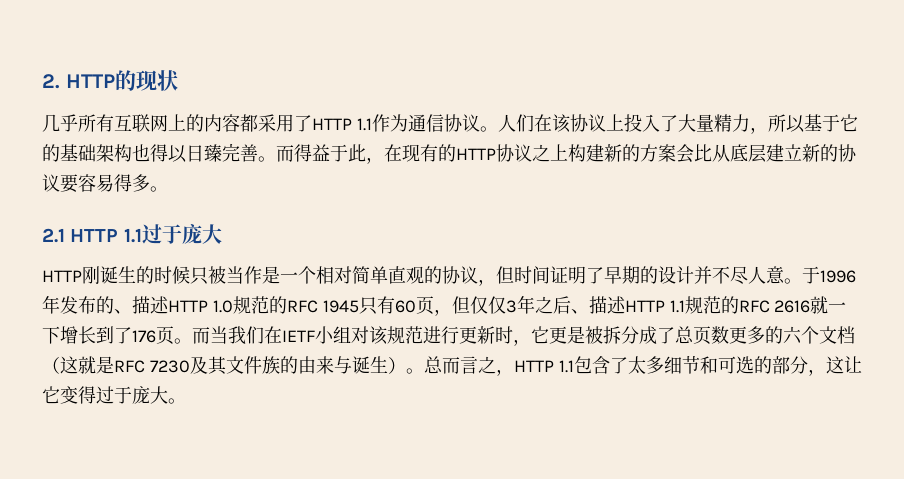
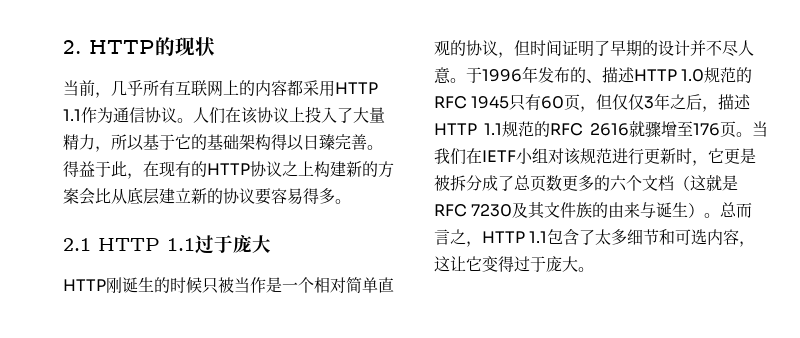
- 几乎所有互联网上的内容都采用了HTTP 1.1作为通信协议。
+ 当前，几乎所有互联网上的内容都采用HTTP 1.1作为通信协议。
- 人们在该协议上投入了大量精力，所以基于它的基础架构也得以日臻完善。
+ 人们在该协议上投入了大量精力，所以基于它的基础架构得以日臻完善。
- 而得益于此，在现有的HTTP协议之上构建新的方案会比从底层建立新的协议要容易得多。
+ 得益于此，在现有的HTTP协议之上构建新的方案会比从底层建立新的协议要容易得多。
- 于1996年发布的、描述HTTP 1.0规范的RFC 1945只有60页，但仅仅3年之后、描述HTTP 1.1规范的RFC 2616就一下增长到了176页。
+ 于1996年发布的、描述HTTP 1.0规范的RFC 1945只有60页，但仅仅3年之后，描述HTTP 1.1规范的RFC 2616就骤增至176页。
- 而当我们在IETF小组对该规范进行更新时，它更是被拆分成了总页数更多的六个文档（这就是RFC 7230及其文件族的由来与诞生）。
+ 当我们在IETF小组对该规范进行更新时，它更是被拆分成了总页数更多的六个文档（这就是RFC 7230及其文件族的由来与诞生）。
- 总而言之，HTTP 1.1包含了太多细节和可选的部分，这让它变得过于庞大。
+ 总而言之，HTTP 1.1包含了太多细节和可选内容，这让它变得过于庞大。

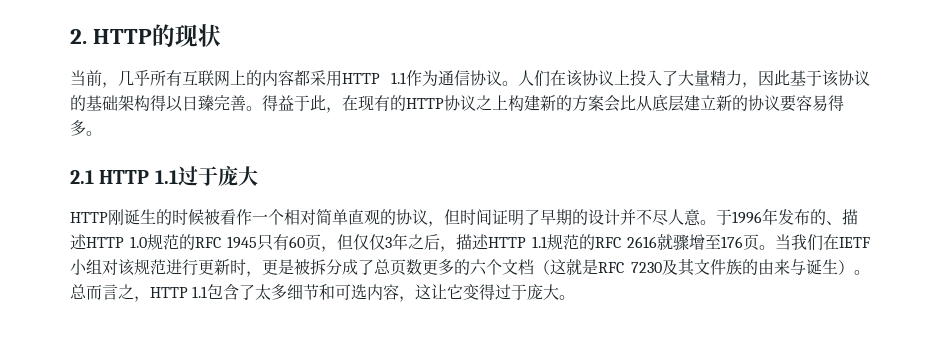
- 人们在该协议上投入了大量精力，所以基于它的基础架构得以日臻完善。
+ 人们在该协议上投入了大量精力，因此基于该协议的基础架构得以日臻完善。
- HTTP刚诞生的时候只被当作是一个相对简单直观的协议，但时间证明了早期的设计并不尽人意。
+ HTTP刚诞生的时候被看作一个相对简单直观的协议，但时间证明了早期的设计并不尽人意。
- 当我们在IETF小组对该规范进行更新时，它更是被拆分成了总页数更多的六个文档（这就是RFC 7230及其文件族的由来与诞生）。
+ 当我们在IETF小组对该规范进行更新时，更是被拆分成了总页数更多的六个文档（这就是RFC 7230及其文件族的由来与诞生）。

